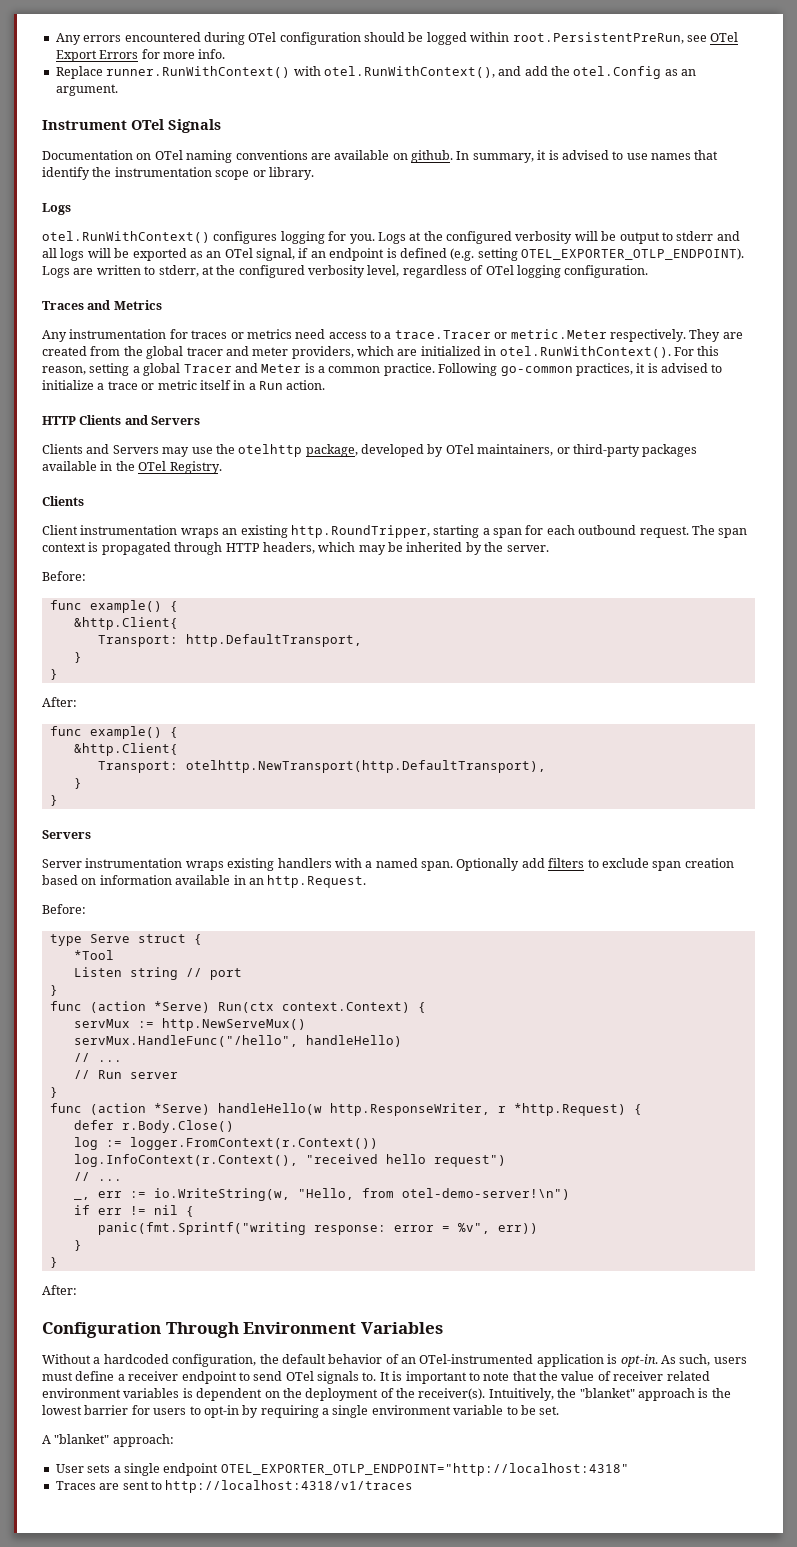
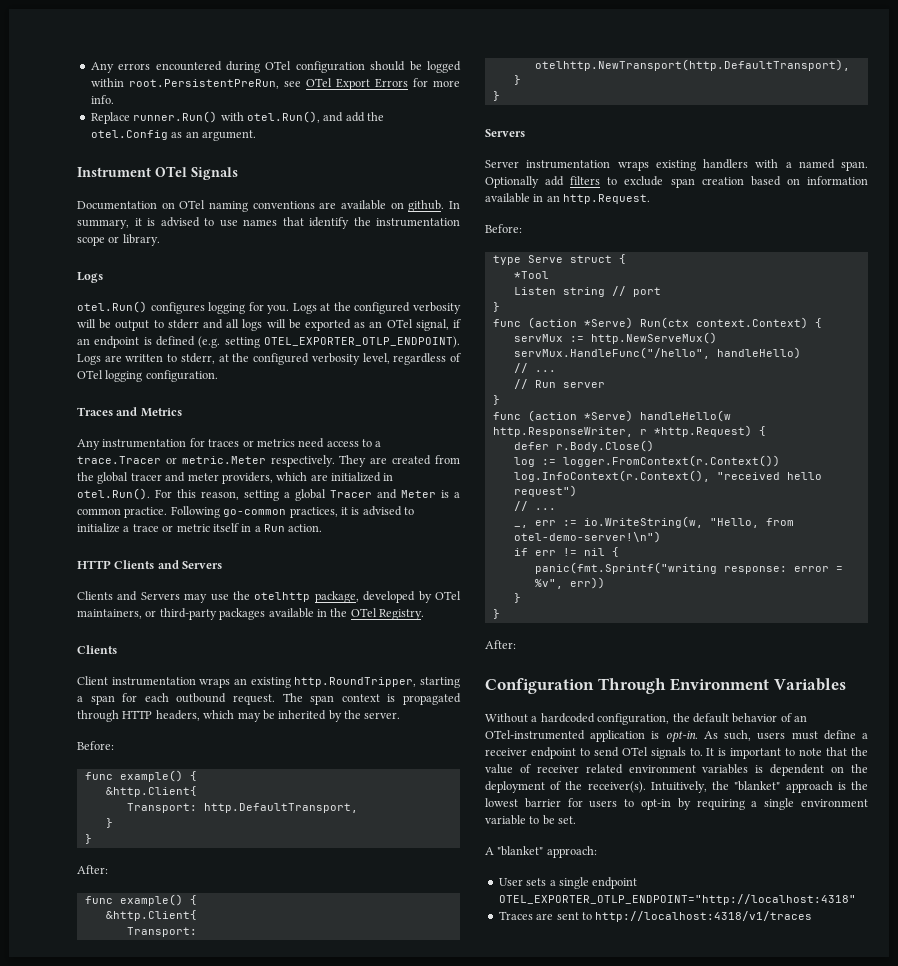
- Replace runner.RunWithContext() with otel.RunWithContext(), and add the otel.Config as an argument.
+ Replace runner.Run() with otel.Run(), and add the otel.Config as an argument.
- otel.RunWithContext() configures logging for you.
+ otel.Run() configures logging for you.
- They are created from the global tracer and meter providers, which are initialized in otel.RunWithContext(). For this reason, setting a global Tracer and Meter is a common practice.
+ They are created from the global tracer and meter providers, which are initialized in otel.Run(). For this reason, setting a global Tracer and Meter is a common practice.

